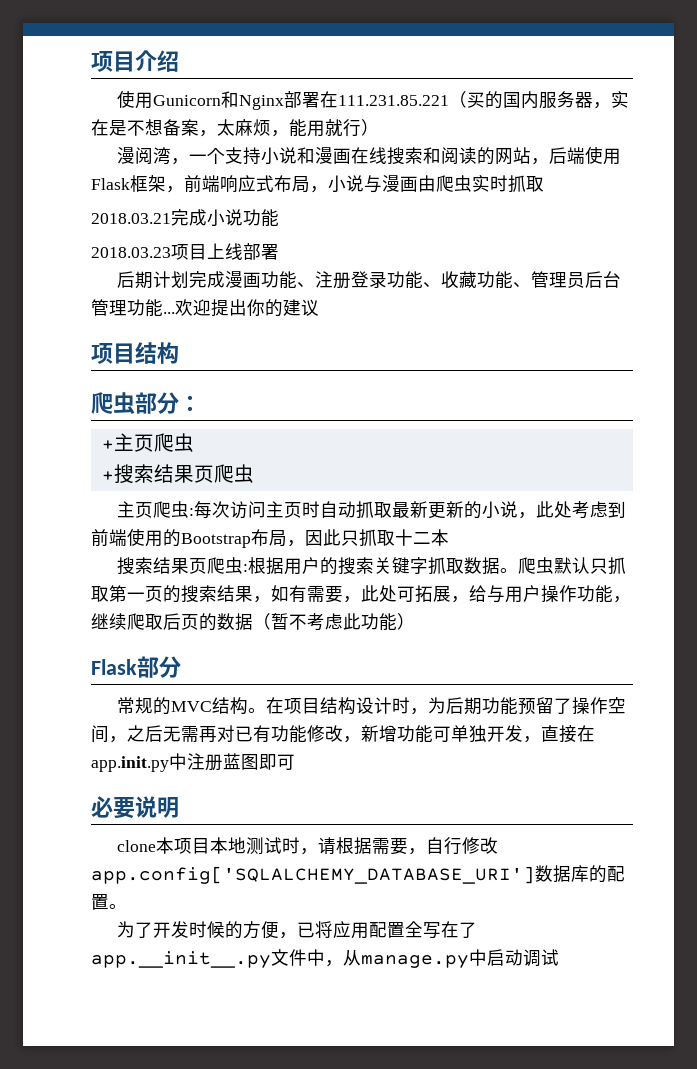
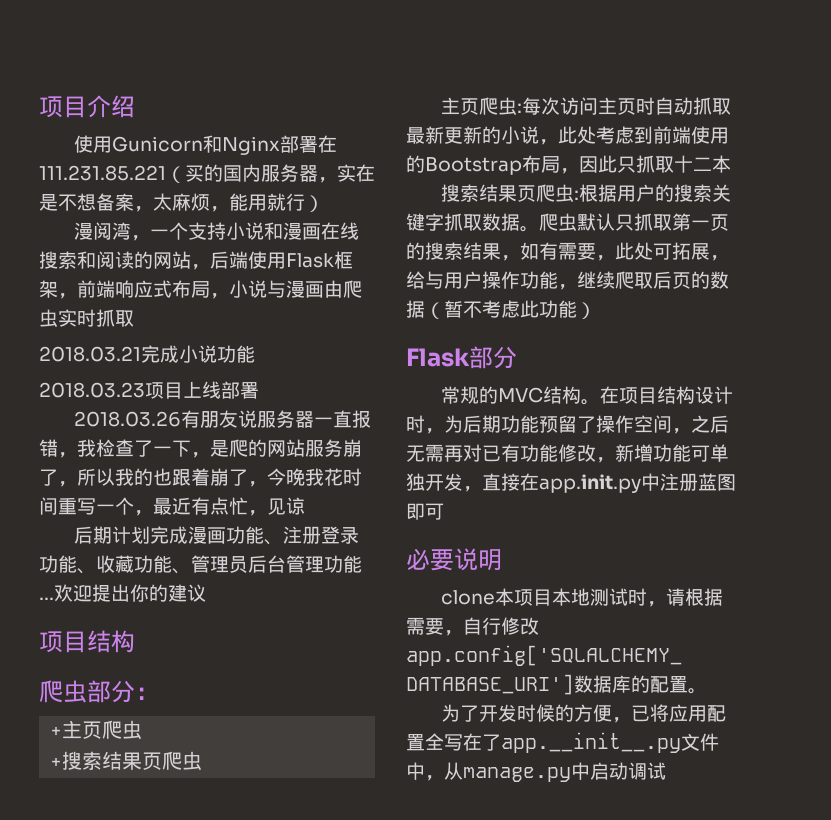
+ 2018.03.26有朋友说服务器一直报错，我检查了一下，是爬的网站服务崩了，所以我的也跟着崩了，今晚我花时间重写一个，最近有点忙，见谅

